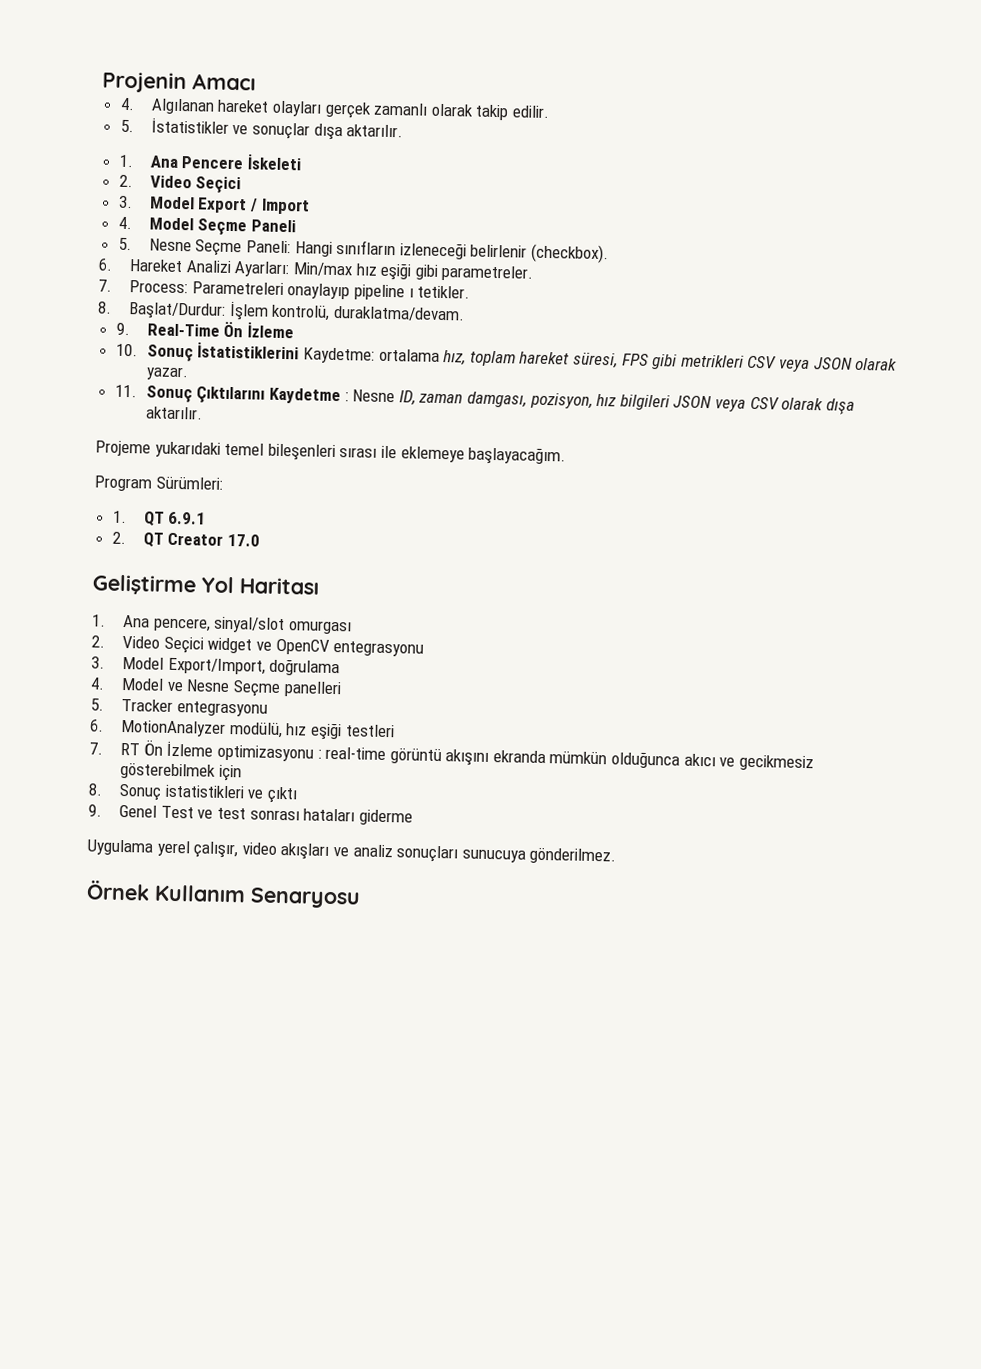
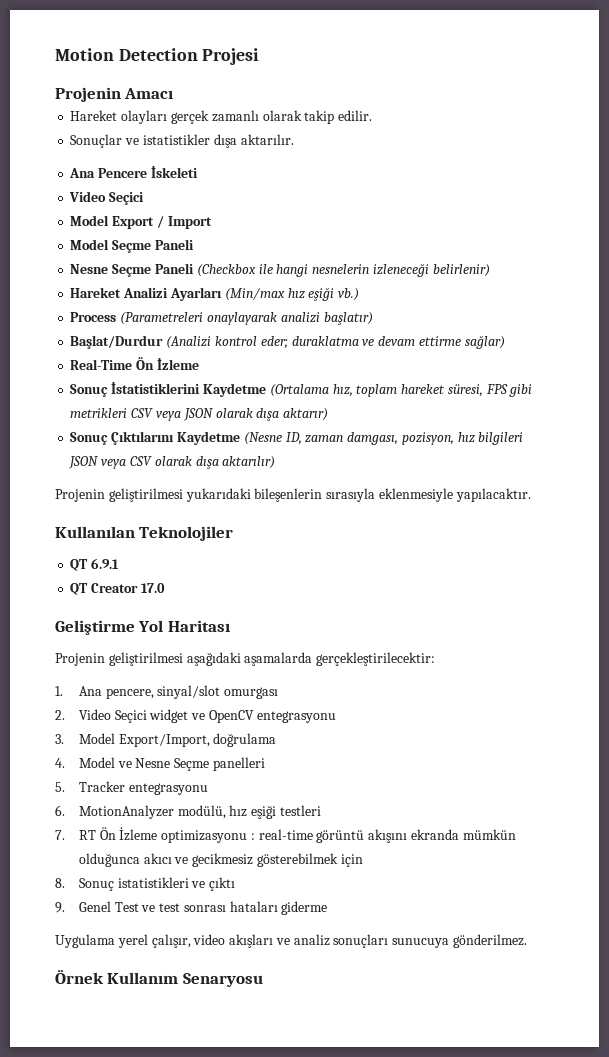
+ Motion Detection Projesi
- 4. Algılanan hareket olayları gerçek zamanlı olarak takip edilir.
+ Hareket olayları gerçek zamanlı olarak takip edilir.
- 5. İstatistikler ve sonuçlar dışa aktarılır.
- 1. Ana Pencere İskeleti
- 2. Video Seçici
+ Sonuçlar ve istatistikler dışa aktarılır.
+ Ana Pencere İskeleti
+ Video Seçici
- 3. Model Export / Import
+ Model Export / Import
- 4. Model Seçme Paneli
+ Model Seçme Paneli
- 5. Nesne Seçme Paneli: Hangi sınıfların izleneceği belirlenir (checkbox).
- 6. Hareket Analizi Ayarları: Min/max hız eşiği gibi parametreler.
- 7. Process: Parametreleri onaylayıp pipeline ı tetikler.
- 8. Başlat/Durdur: İşlem kontrolü, duraklatma/devam.
- 9. Real-Time Ön İzleme
+ Nesne Seçme Paneli (Checkbox ile hangi nesnelerin izleneceği belirlenir)
+ Hareket Analizi Ayarları (Min/max hız eşiği vb.)
+ Process (Parametreleri onaylayarak analizi başlatır)
+ Başlat/Durdur (Analizi kontrol eder; duraklatma ve devam ettirme sağlar)
+ Real-Time Ön İzleme
- 10. Sonuç İstatistiklerini Kaydetme: ortalama hız, toplam hareket süresi, FPS gibi metrikleri CSV veya JSON olarak yazar.
- 11. Sonuç Çıktılarını Kaydetme : Nesne ID, zaman damgası, pozisyon, hız bilgileri JSON veya CSV olarak dışa aktarılır.
- Projeme yukarıdaki temel bileşenleri sırası ile eklemeye başlayacağım.
- Program Sürümleri:
- 1. QT 6.9.1
+ Sonuç İstatistiklerini Kaydetme (Ortalama hız, toplam hareket süresi, FPS gibi metrikleri CSV veya JSON olarak dışa aktarır)
+ Sonuç Çıktılarını Kaydetme (Nesne ID, zaman damgası, pozisyon, hız bilgileri JSON veya CSV olarak dışa aktarılır)
+ Projenin geliştirilmesi yukarıdaki bileşenlerin sırasıyla eklenmesiyle yapılacaktır.
+ Kullanılan Teknolojiler
+ QT 6.9.1
- 2. QT Creator 17.0
+ QT Creator 17.0
+ Projenin geliştirilmesi aşağıdaki aşamalarda gerçekleştirilecektir:

